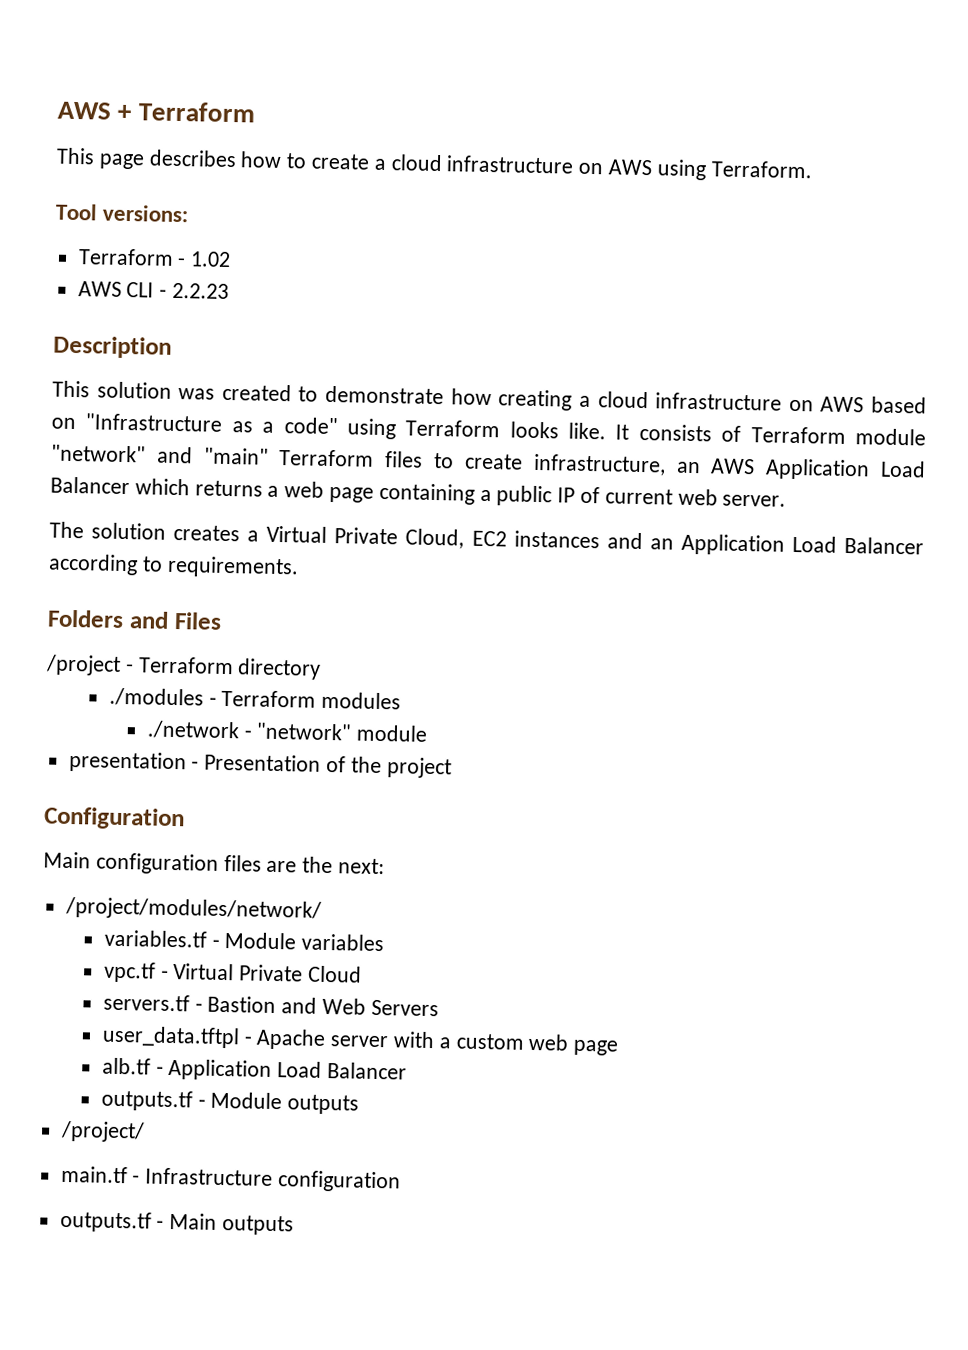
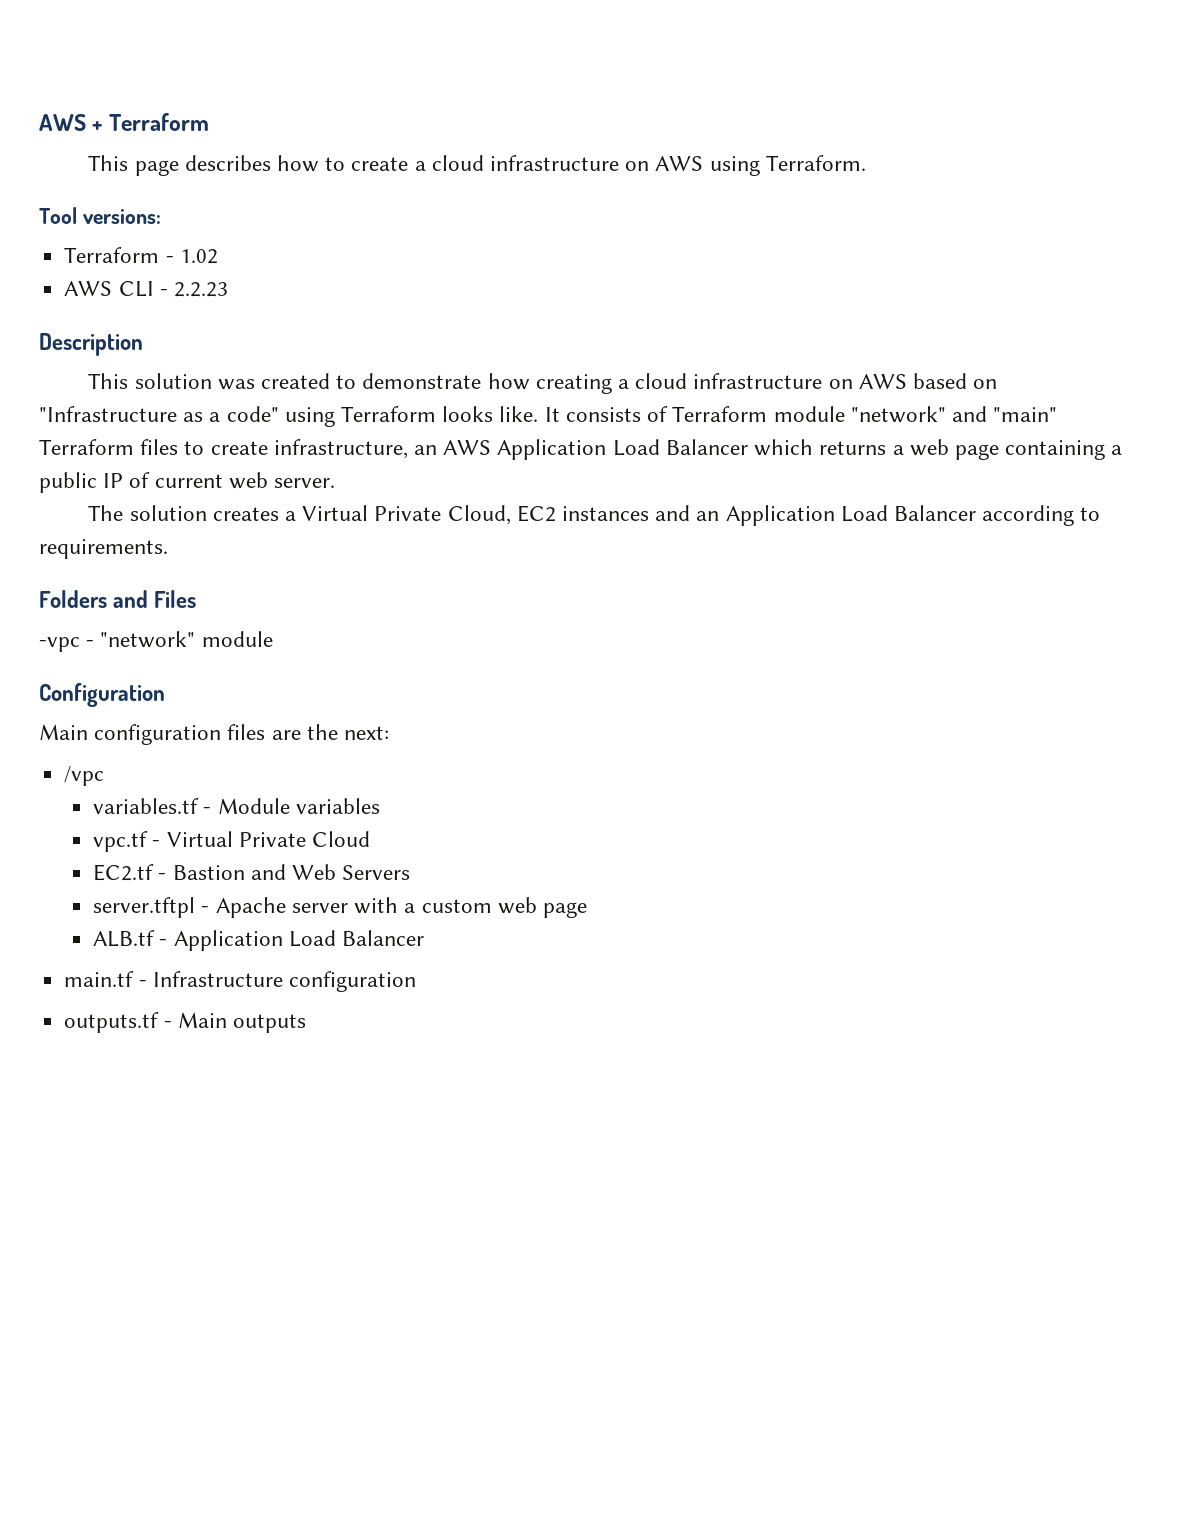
- /project - Terraform directory
- ./modules - Terraform modules
- ./network - "network" module
- presentation - Presentation of the project
+ -vpc - "network" module
- /project/modules/network/
+ /vpc
- servers.tf - Bastion and Web Servers
+ EC2.tf - Bastion and Web Servers
- user_data.tftpl - Apache server with a custom web page
+ server.tftpl - Apache server with a custom web page
- alb.tf - Application Load Balancer
+ ALB.tf - Application Load Balancer
- outputs.tf - Module outputs
- /project/

